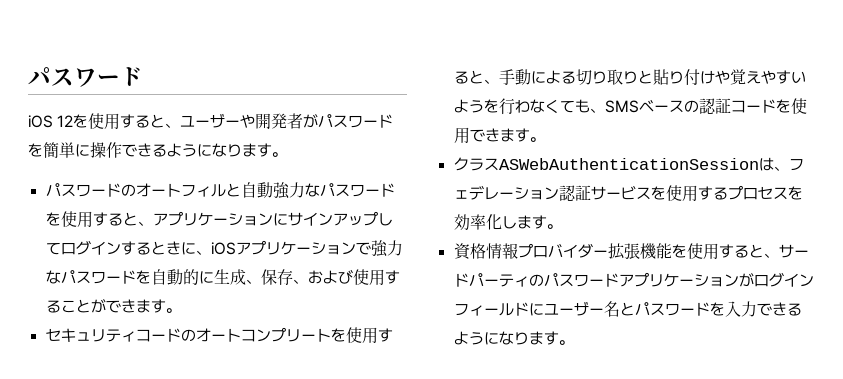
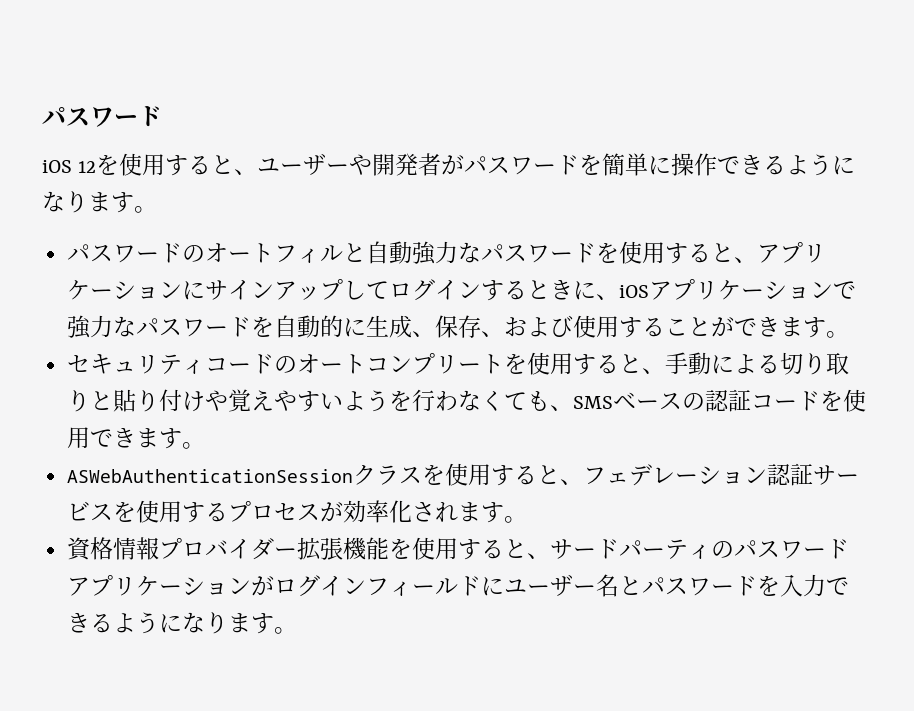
- クラスASWebAuthenticationSessionは、フェデレーション認証サービスを使用するプロセスを効率化します。
+ ASWebAuthenticationSessionクラスを使用すると、フェデレーション認証サービスを使用するプロセスが効率化されます。

